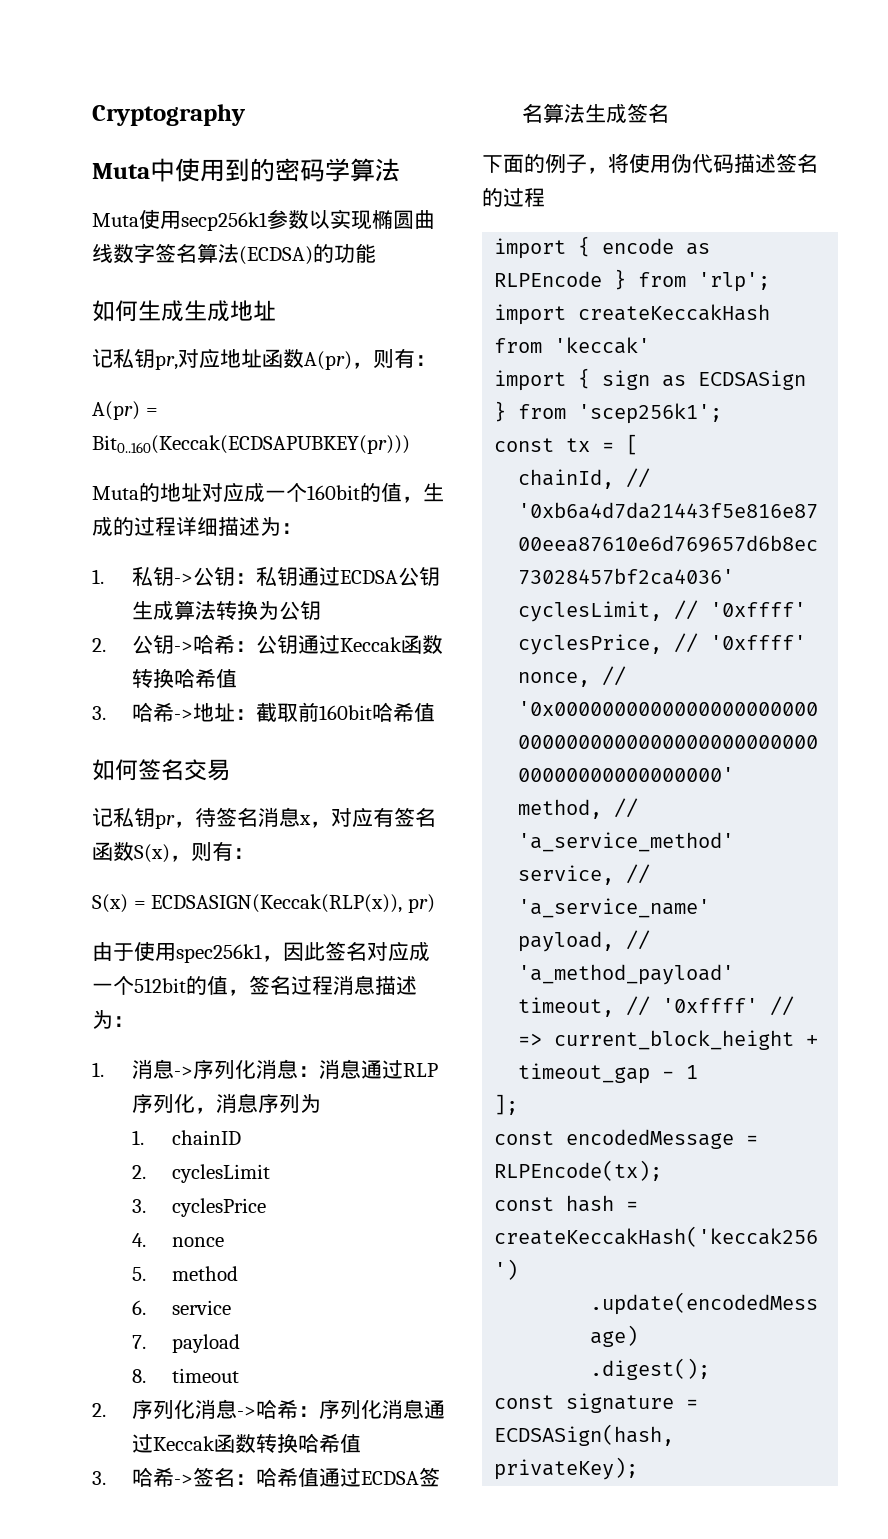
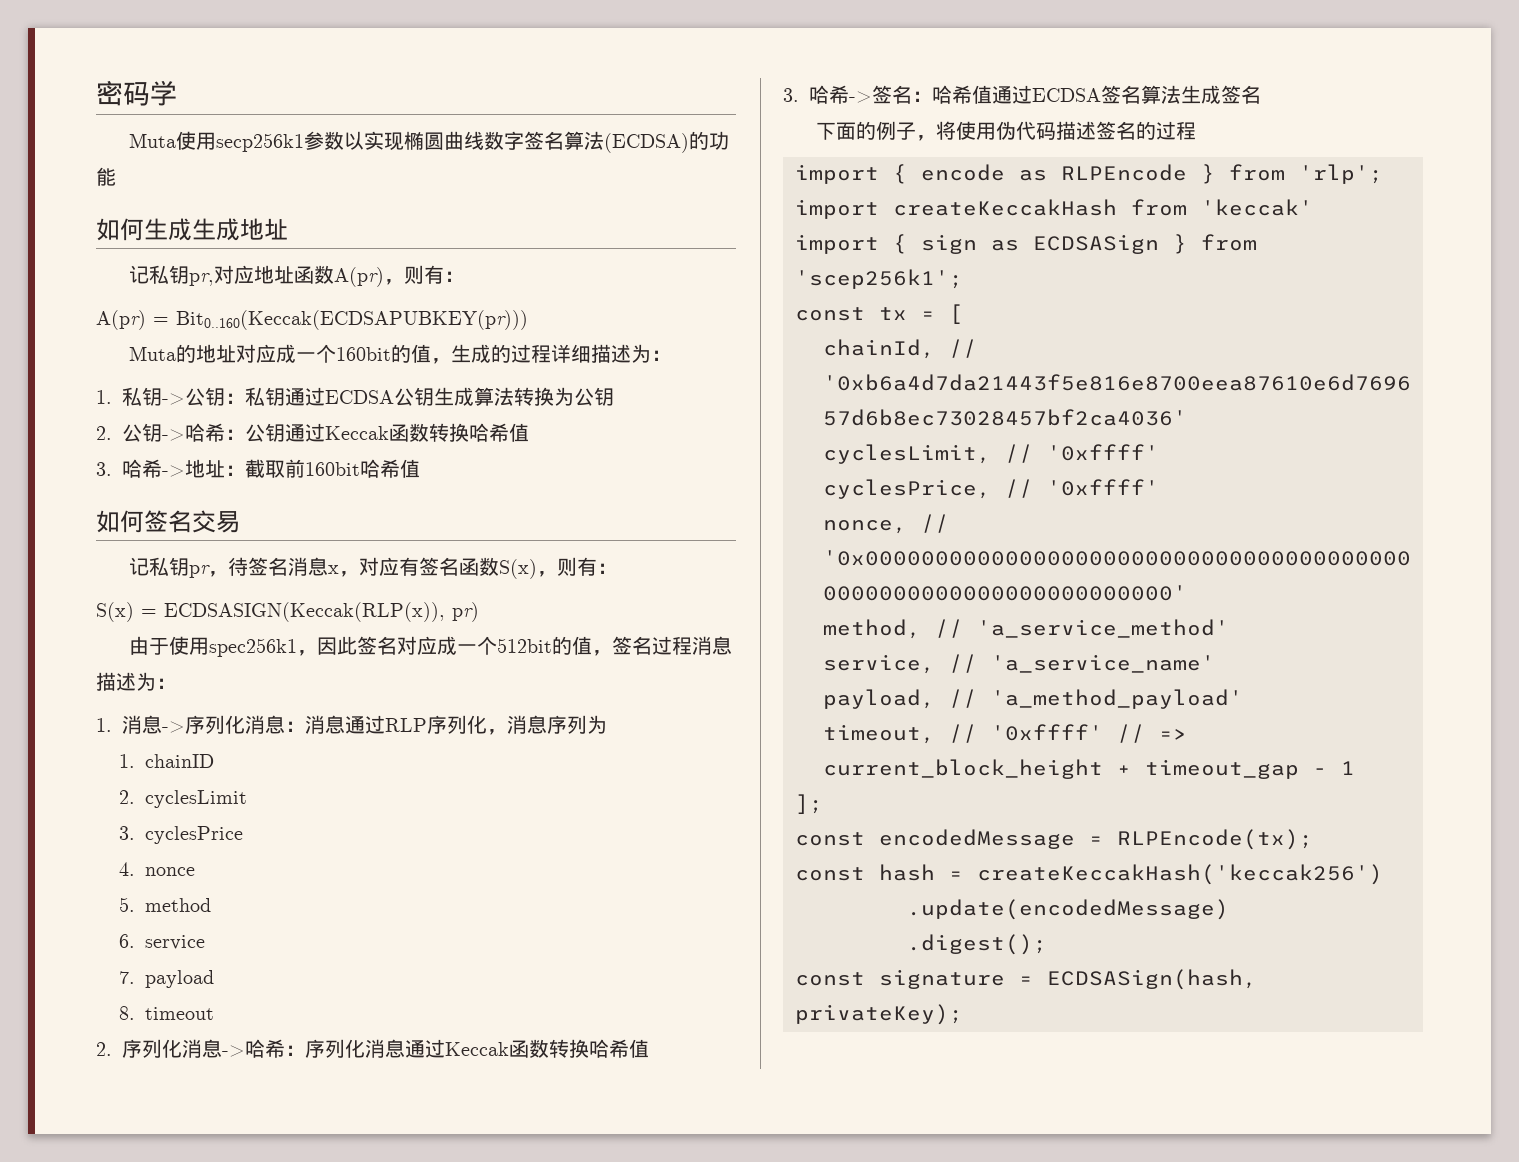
- Cryptography
- Muta中使用到的密码学算法
+ 密码学

